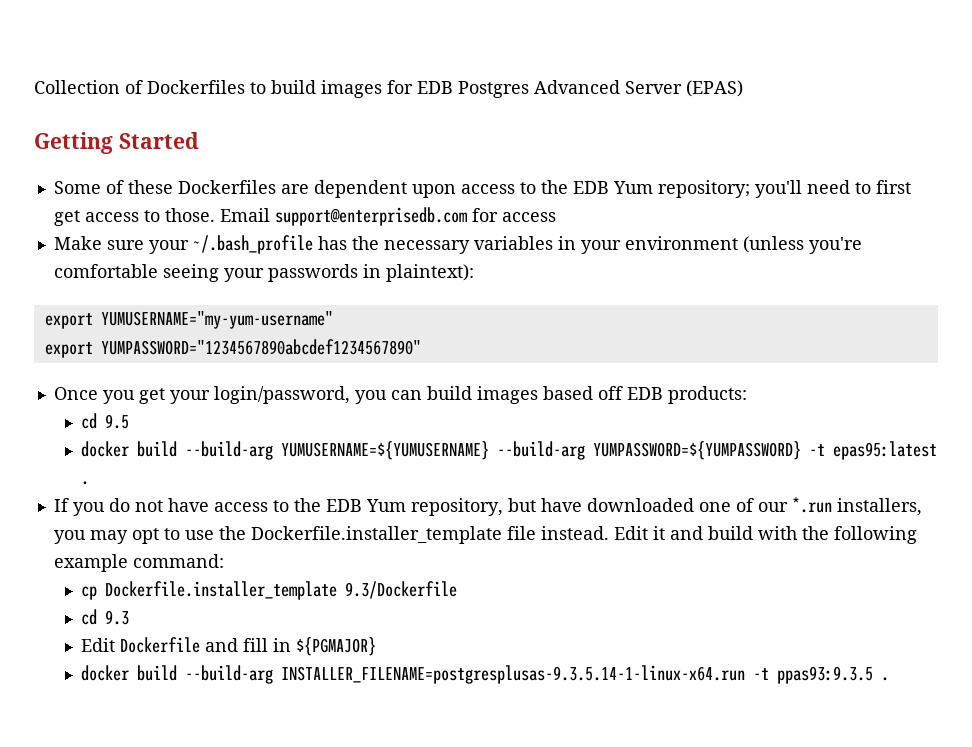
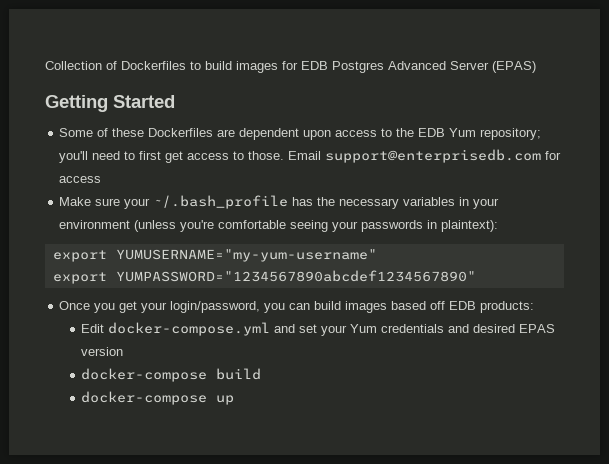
- cd 9.5
- docker build --build-arg YUMUSERNAME=${YUMUSERNAME} --build-arg YUMPASSWORD=${YUMPASSWORD} -t epas95:latest .
- If you do not have access to the EDB Yum repository, but have downloaded one of our *.run installers, you may opt to use the Dockerfile.installer_template file instead. Edit it and build with the following example command:
- cp Dockerfile.installer_template 9.3/Dockerfile
- cd 9.3
- Edit Dockerfile and fill in ${PGMAJOR}
- docker build --build-arg INSTALLER_FILENAME=postgresplusas-9.3.5.14-1-linux-x64.run -t ppas93:9.3.5 .
+ Edit docker-compose.yml and set your Yum credentials and desired EPAS version
+ docker-compose build
+ docker-compose up

